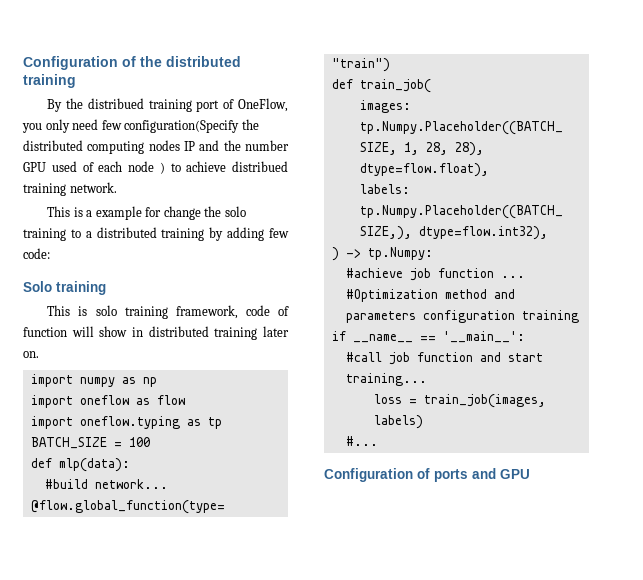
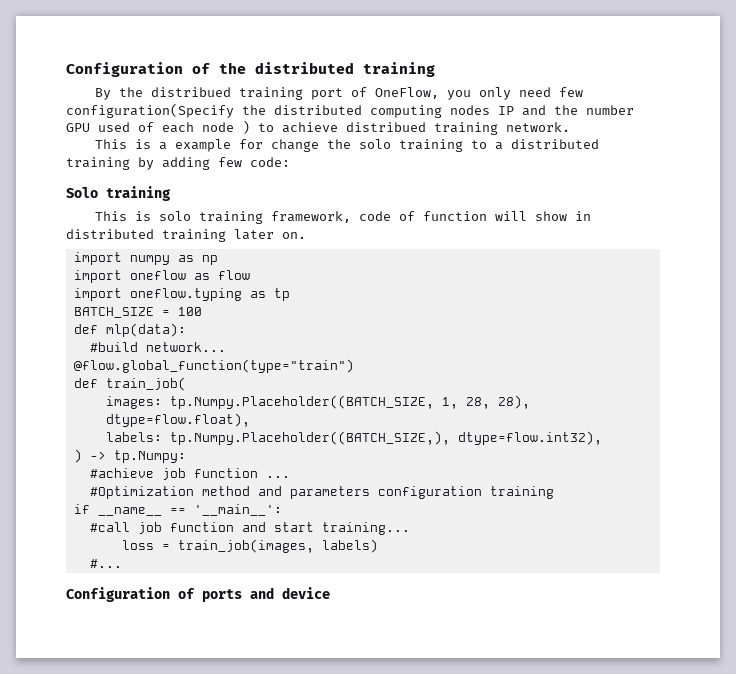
- Configuration of ports and GPU
+ Configuration of ports and device

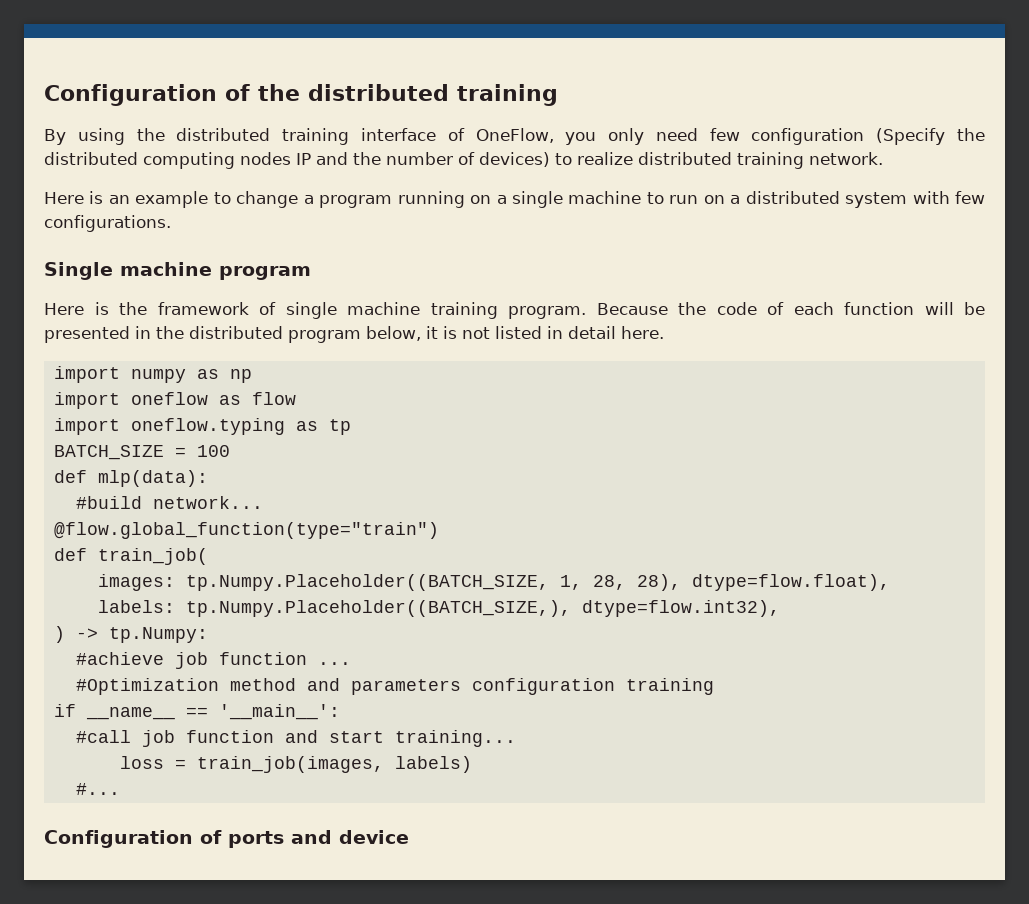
- By the distribued training port of OneFlow, you only need few configuration(Specify the distributed computing nodes IP and the number GPU used of each node ) to achieve distribued training network.
- This is a example for change the solo training to a distributed training by adding few code:
- Solo training
- This is solo training framework, code of function will show in distributed training later on.
+ By using the distributed training interface of OneFlow, you only need few configuration (Specify the distributed computing nodes IP and the number of devices) to realize distributed training network.
+ Here is an example to change a program running on a single machine to run on a distributed system with few configurations.
+ Single machine program
+ Here is the framework of single machine training program. Because the code of each function will be presented in the distributed program below, it is not listed in detail here.

